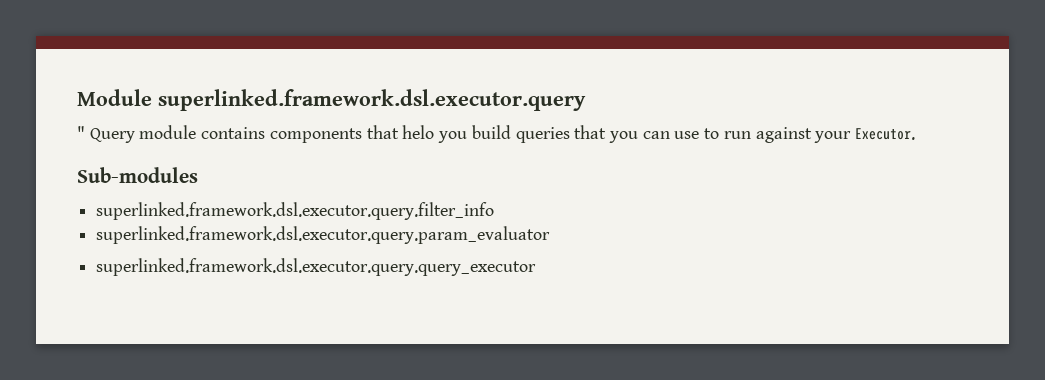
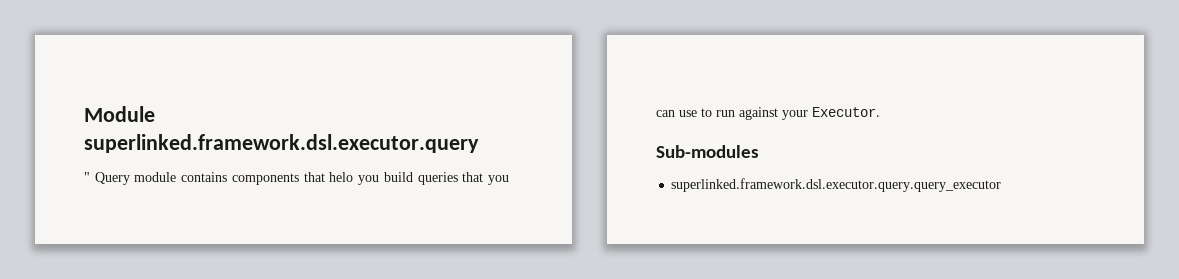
- superlinked.framework.dsl.executor.query.filter_info
- superlinked.framework.dsl.executor.query.param_evaluator

